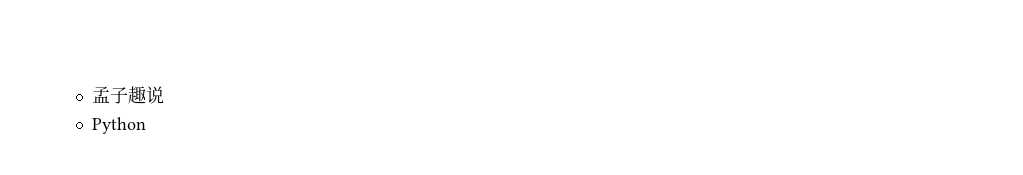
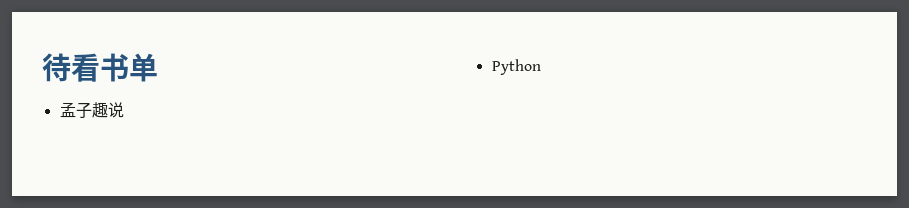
+ 待看书单

